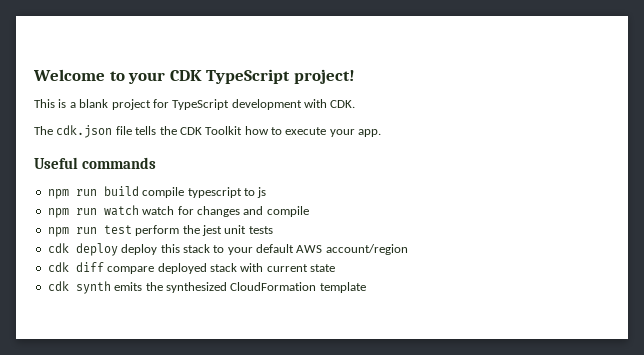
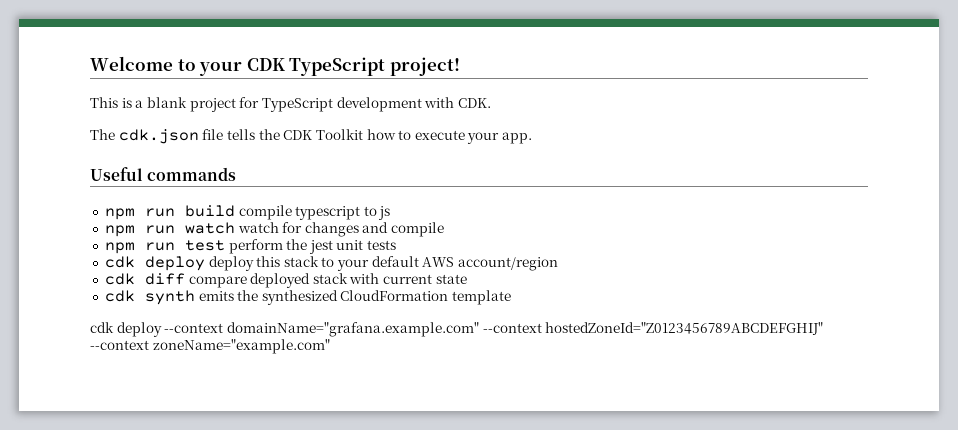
+ cdk deploy --context domainName="grafana.example.com" --context hostedZoneId="Z0123456789ABCDEFGHIJ" --context zoneName="example.com"

